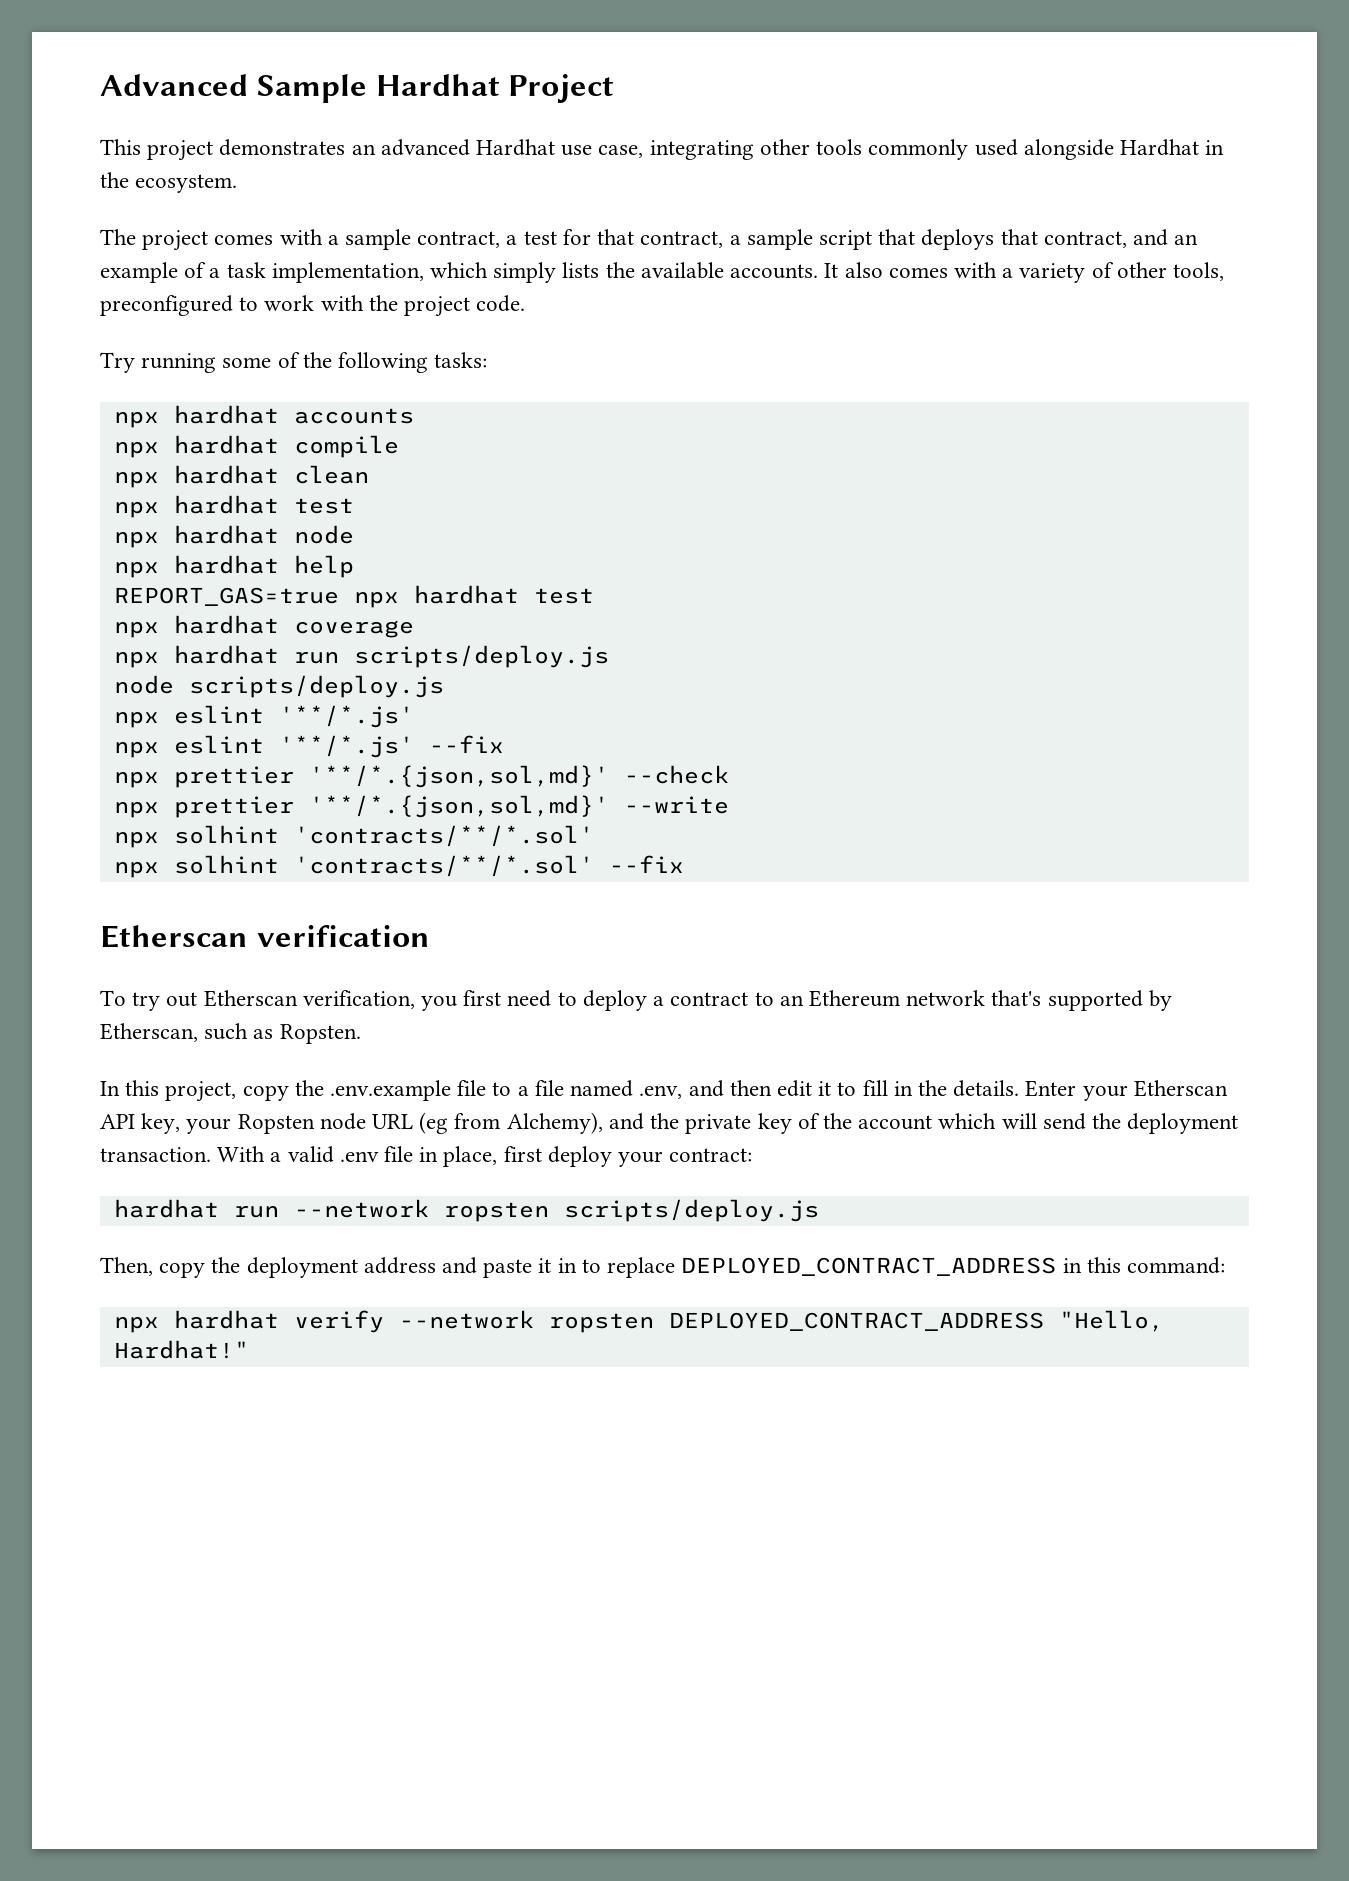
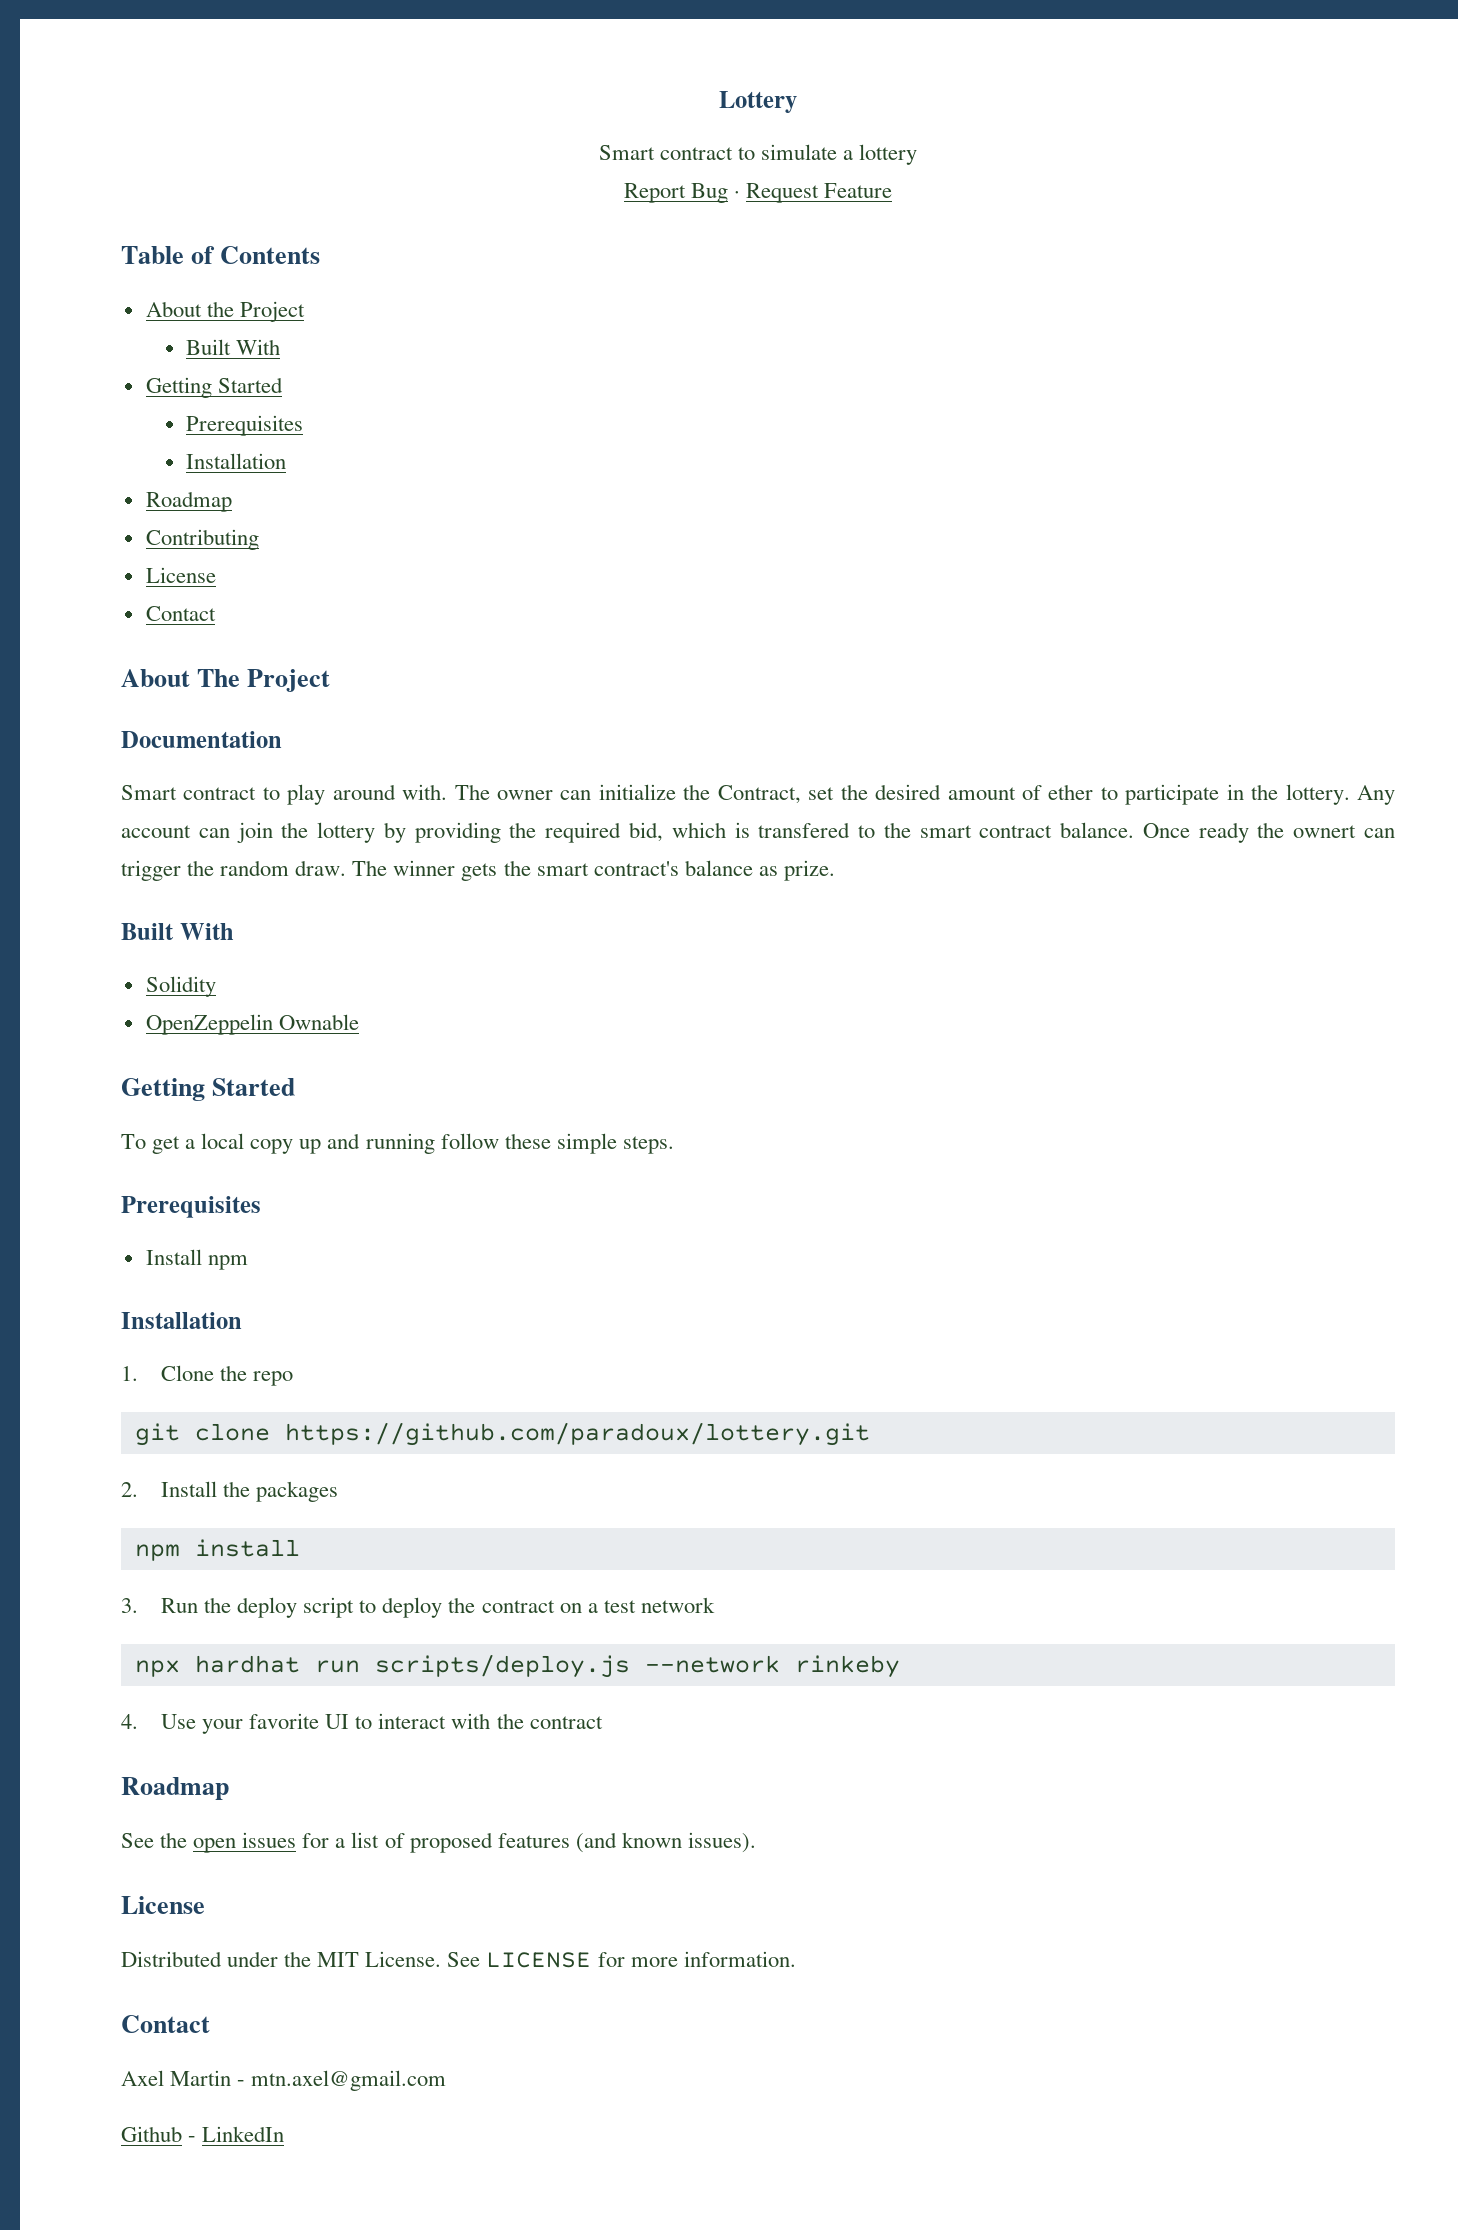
- Advanced Sample Hardhat Project
- This project demonstrates an advanced Hardhat use case, integrating other tools commonly used alongside Hardhat in the ecosystem.
- The project comes with a sample contract, a test for that contract, a sample script that deploys that contract, and an example of a task implementation, which simply lists the available accounts. It also comes with a variety of other tools, preconfigured to work with the project code.
- Try running some of the following tasks:
- npx hardhat accounts
- npx hardhat compile
- npx hardhat clean
- npx hardhat test
- npx hardhat node
- npx hardhat help
- REPORT_GAS=true npx hardhat test
- npx hardhat coverage
- npx hardhat run scripts/deploy.js
- node scripts/deploy.js
- npx eslint '**/*.js'
- npx eslint '**/*.js' --fix
- npx prettier '**/*.{json,sol,md}' --check
- npx prettier '**/*.{json,sol,md}' --write
- npx solhint 'contracts/**/*.sol'
- npx solhint 'contracts/**/*.sol' --fix
- Etherscan verification
- To try out Etherscan verification, you first need to deploy a contract to an Ethereum network that's supported by Etherscan, such as Ropsten.
- In this project, copy the .env.example file to a file named .env, and then edit it to fill in the details. Enter your Etherscan API key, your Ropsten node URL (eg from Alchemy), and the private key of the account which will send the deployment transaction. With a valid .env file in place, first deploy your contract:
- hardhat run --network ropsten scripts/deploy.js
- Then, copy the deployment address and paste it in to replace DEPLOYED_CONTRACT_ADDRESS in this command:
- npx hardhat verify --network ropsten DEPLOYED_CONTRACT_ADDRESS "Hello, Hardhat!"
+ Lottery
+ Smart contract to simulate a lottery
+ Report Bug · Request Feature
+ Table of Contents
+ About the Project
+ Built With
+ Getting Started
+ Prerequisites
+ Installation
+ Roadmap
+ Contributing
+ License
+ Contact
+ About The Project
+ Documentation
+ Smart contract to play around with. The owner can initialize the Contract, set the desired amount of ether to participate in the lottery. Any account can join the lottery by providing the required bid, which is transfered to the smart contract balance. Once ready the ownert can trigger the random draw. The winner gets the smart contract's balance as prize.
+ Built With
+ Solidity
+ OpenZeppelin Ownable
+ Getting Started
+ To get a local copy up and running follow these simple steps.
+ Prerequisites
+ Install npm
+ Installation
+ 1. Clone the repo
+ git clone https://github.com/paradoux/lottery.git
+ 2. Install the packages
+ npm install
+ 3. Run the deploy script to deploy the contract on a test network
+ npx hardhat run scripts/deploy.js --network rinkeby
+ 4. Use your favorite UI to interact with the contract
+ Roadmap
+ See the open issues for a list of proposed features (and known issues).
+ License
+ Distributed under the MIT License. See LICENSE for more information.
+ Contact
+ Axel Martin - mtn.axel@gmail.com
+ Github - LinkedIn

